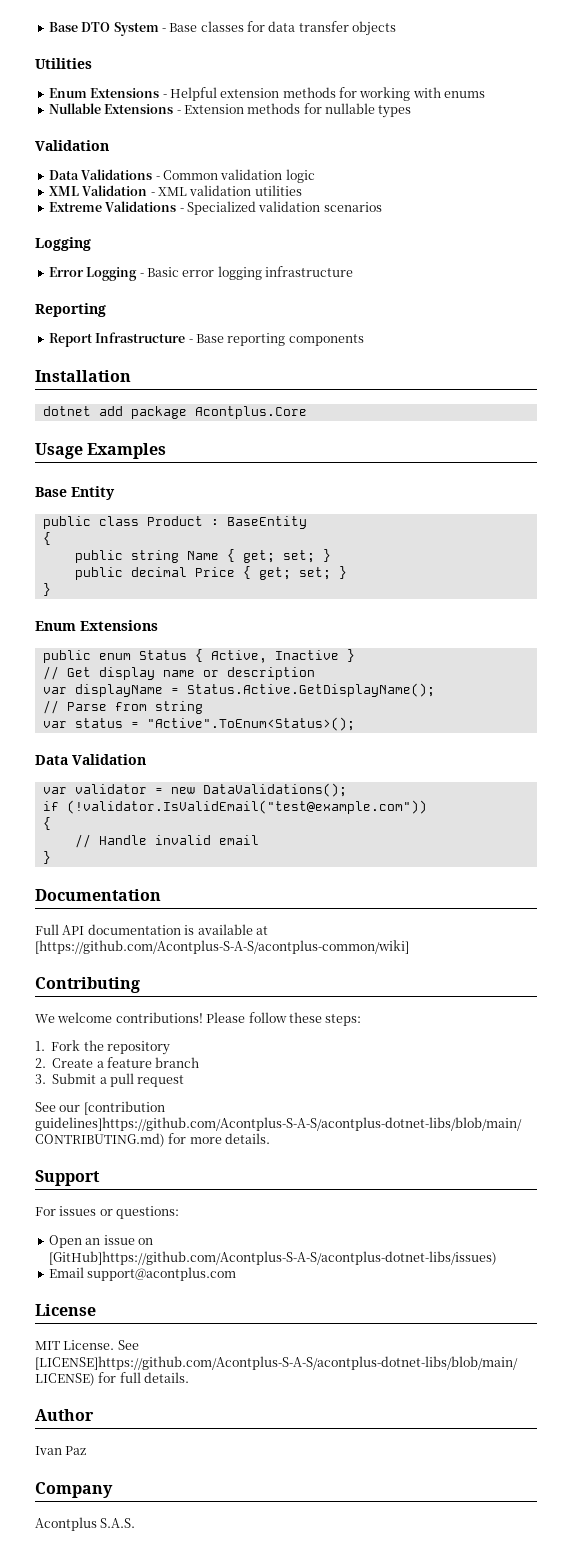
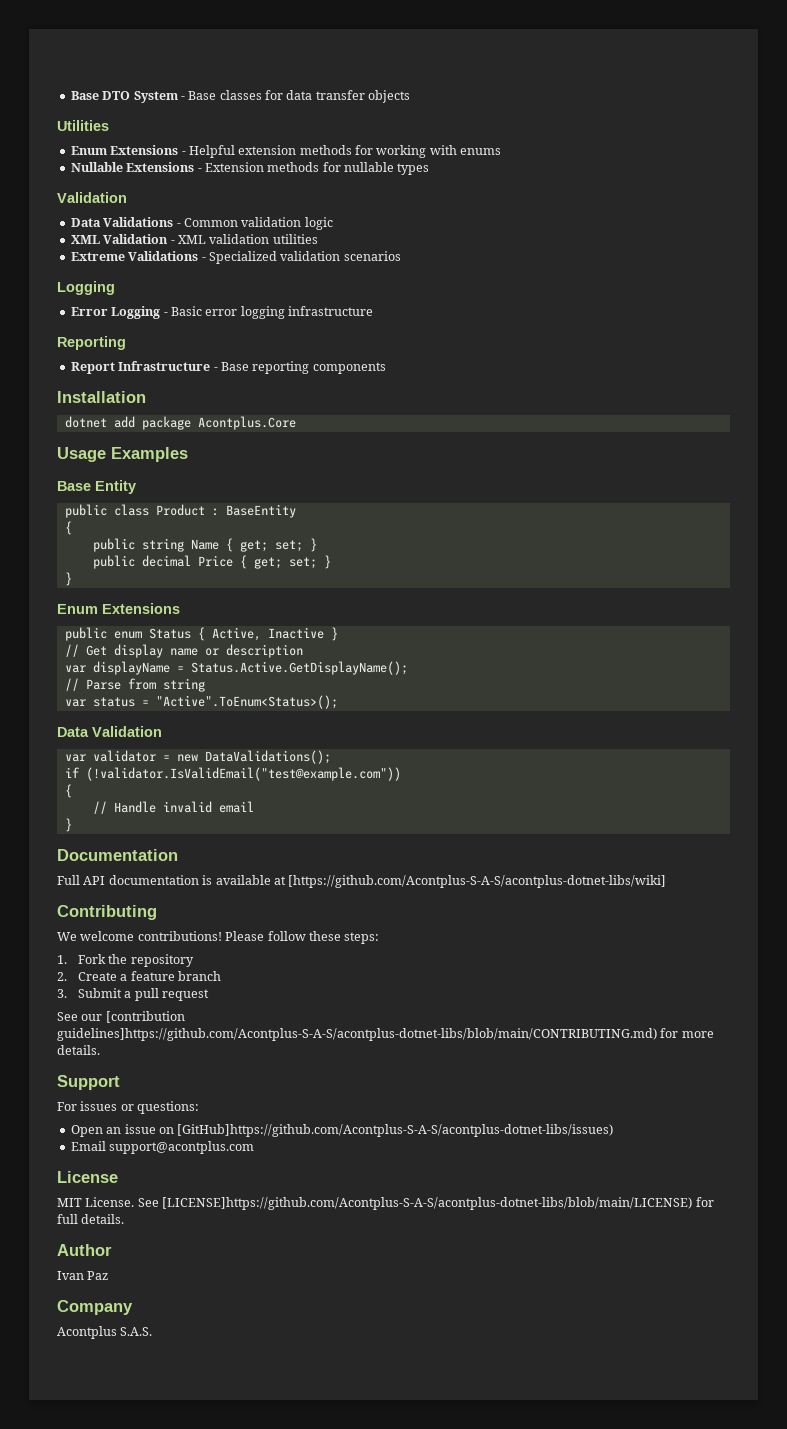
- Full API documentation is available at [https://github.com/Acontplus-S-A-S/acontplus-common/wiki]
+ Full API documentation is available at [https://github.com/Acontplus-S-A-S/acontplus-dotnet-libs/wiki]

